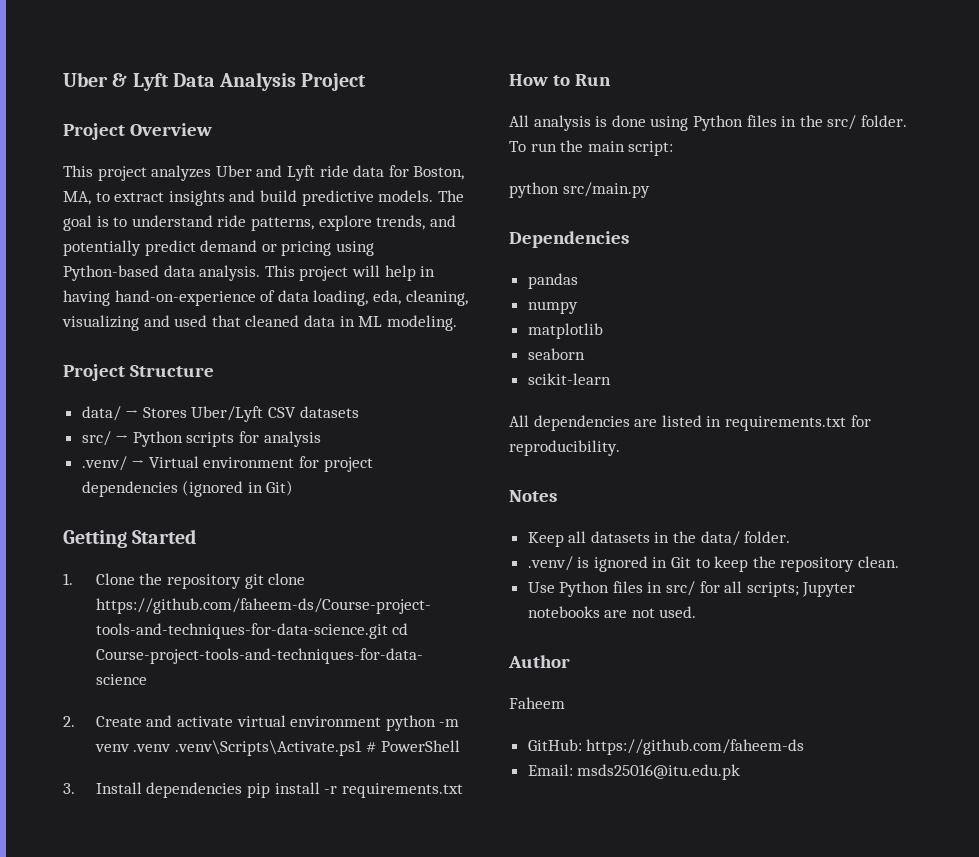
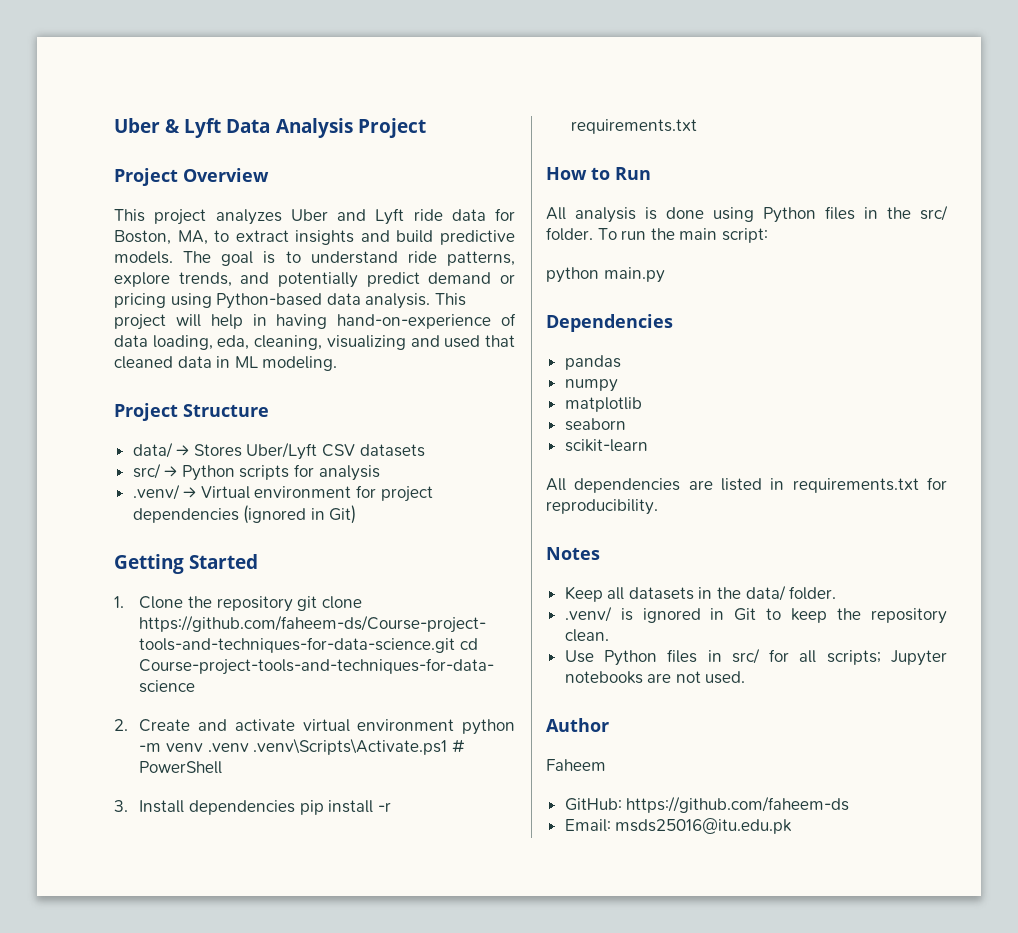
- python src/main.py
+ python main.py

